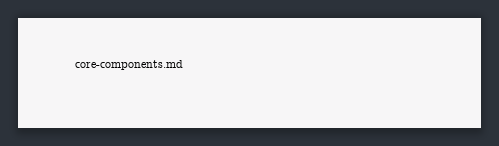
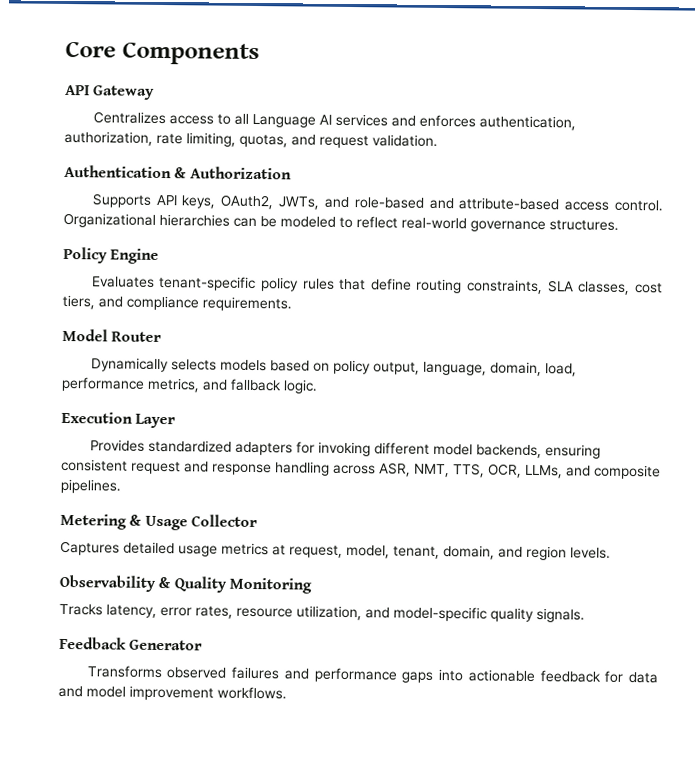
- core-components.md
+ Core Components
+ API Gateway
+ Centralizes access to all Language AI services and enforces authentication, authorization, rate limiting, quotas, and request validation.
+ Authentication & Authorization
+ Supports API keys, OAuth2, JWTs, and role-based and attribute-based access control. Organizational hierarchies can be modeled to reflect real-world governance structures.
+ Policy Engine
+ Evaluates tenant-specific policy rules that define routing constraints, SLA classes, cost tiers, and compliance requirements.
+ Model Router
+ Dynamically selects models based on policy output, language, domain, load, performance metrics, and fallback logic.
+ Execution Layer
+ Provides standardized adapters for invoking different model backends, ensuring consistent request and response handling across ASR, NMT, TTS, OCR, LLMs, and composite pipelines.
+ Metering & Usage Collector
+ Captures detailed usage metrics at request, model, tenant, domain, and region levels.
+ Observability & Quality Monitoring
+ Tracks latency, error rates, resource utilization, and model-specific quality signals.
+ Feedback Generator
+ Transforms observed failures and performance gaps into actionable feedback for data and model improvement workflows.

